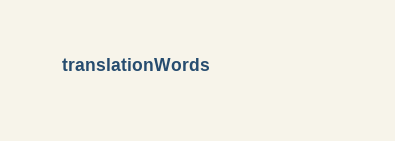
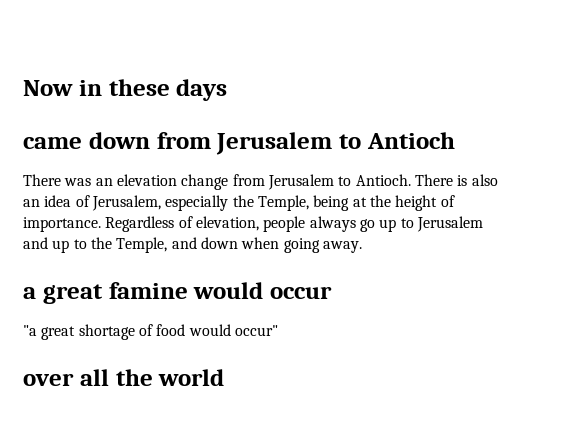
- translationWords
+ Now in these days
+ came down from Jerusalem to Antioch
+ There was an elevation change from Jerusalem to Antioch. There is also an idea of Jerusalem, especially the Temple, being at the height of importance. Regardless of elevation, people always go up to Jerusalem and up to the Temple, and down when going away.
+ a great famine would occur
+ "a great shortage of food would occur"
+ over all the world

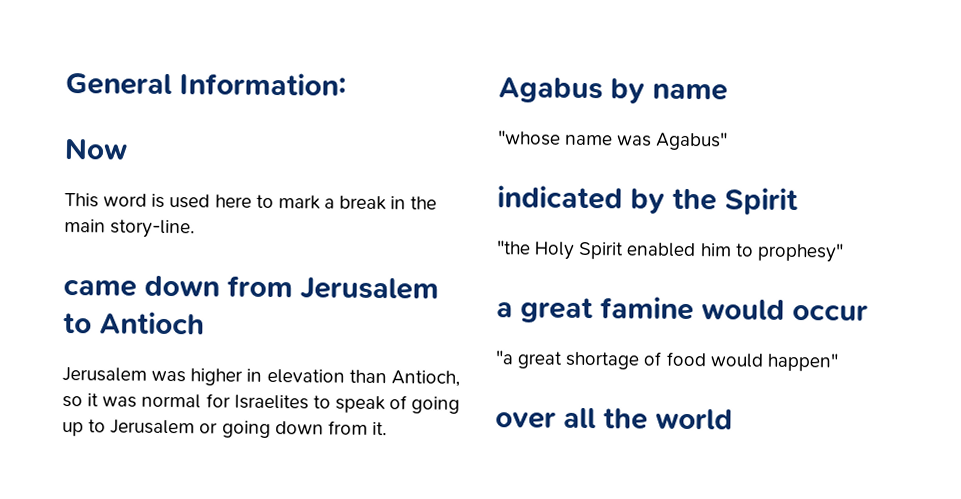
+ General Information:
- Now in these days
+ Now
+ This word is used here to mark a break in the main story-line.
- There was an elevation change from Jerusalem to Antioch. There is also an idea of Jerusalem, especially the Temple, being at the height of importance. Regardless of elevation, people always go up to Jerusalem and up to the Temple, and down when going away.
+ Jerusalem was higher in elevation than Antioch, so it was normal for Israelites to speak of going up to Jerusalem or going down from it.
+ Agabus by name
+ "whose name was Agabus"
+ indicated by the Spirit
+ "the Holy Spirit enabled him to prophesy"
- "a great shortage of food would occur"
+ "a great shortage of food would happen"

